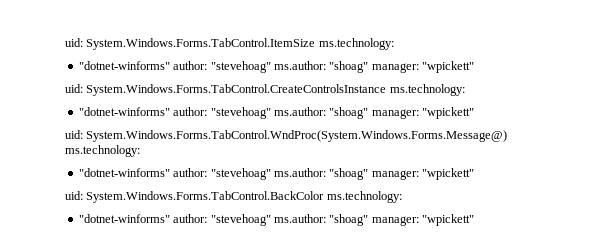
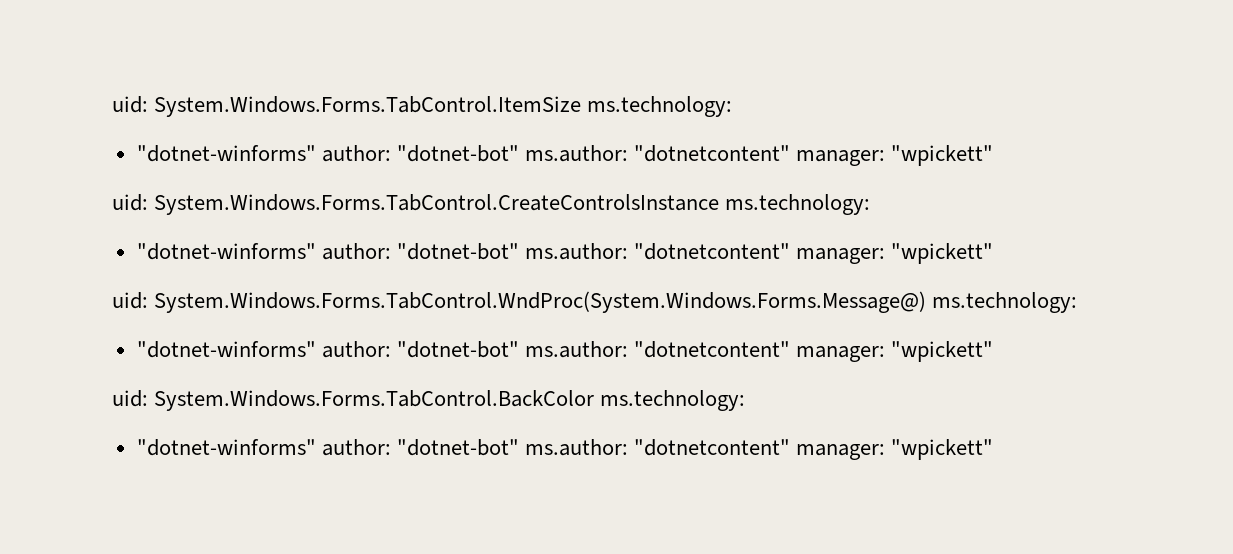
  uid: System.Windows.Forms.TabControl.ItemSize ms.technology:
- "dotnet-winforms" author: "stevehoag" ms.author: "shoag" manager: "wpickett"
+ "dotnet-winforms" author: "dotnet-bot" ms.author: "dotnetcontent" manager: "wpickett"
  uid: System.Windows.Forms.TabControl.CreateControlsInstance ms.technology:
- "dotnet-winforms" author: "stevehoag" ms.author: "shoag" manager: "wpickett"
+ "dotnet-winforms" author: "dotnet-bot" ms.author: "dotnetcontent" manager: "wpickett"
  uid: System.Windows.Forms.TabControl.WndProc(System.Windows.Forms.Message@) ms.technology:
- "dotnet-winforms" author: "stevehoag" ms.author: "shoag" manager: "wpickett"
+ "dotnet-winforms" author: "dotnet-bot" ms.author: "dotnetcontent" manager: "wpickett"
  uid: System.Windows.Forms.TabControl.BackColor ms.technology:
- "dotnet-winforms" author: "stevehoag" ms.author: "shoag" manager: "wpickett"
+ "dotnet-winforms" author: "dotnet-bot" ms.author: "dotnetcontent" manager: "wpickett"

